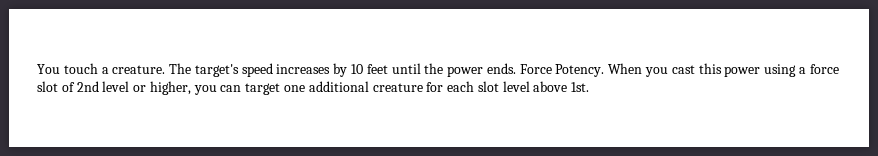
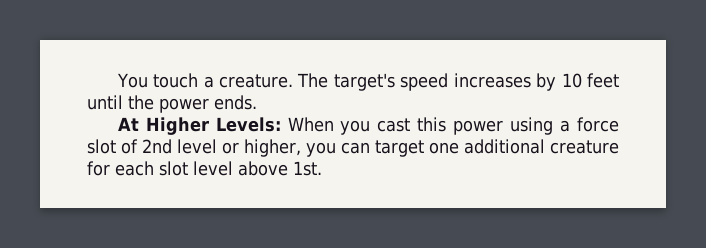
- The target's speed increases by 10 feet until the power ends. Force Potency. When you cast this power using a force slot of 2nd level or higher, you can target one additional creature for each slot level above 1st.
+ The target's speed increases by 10 feet until the power ends.
+ At Higher Levels: When you cast this power using a force slot of 2nd level or higher, you can target one additional creature for each slot level above 1st.

